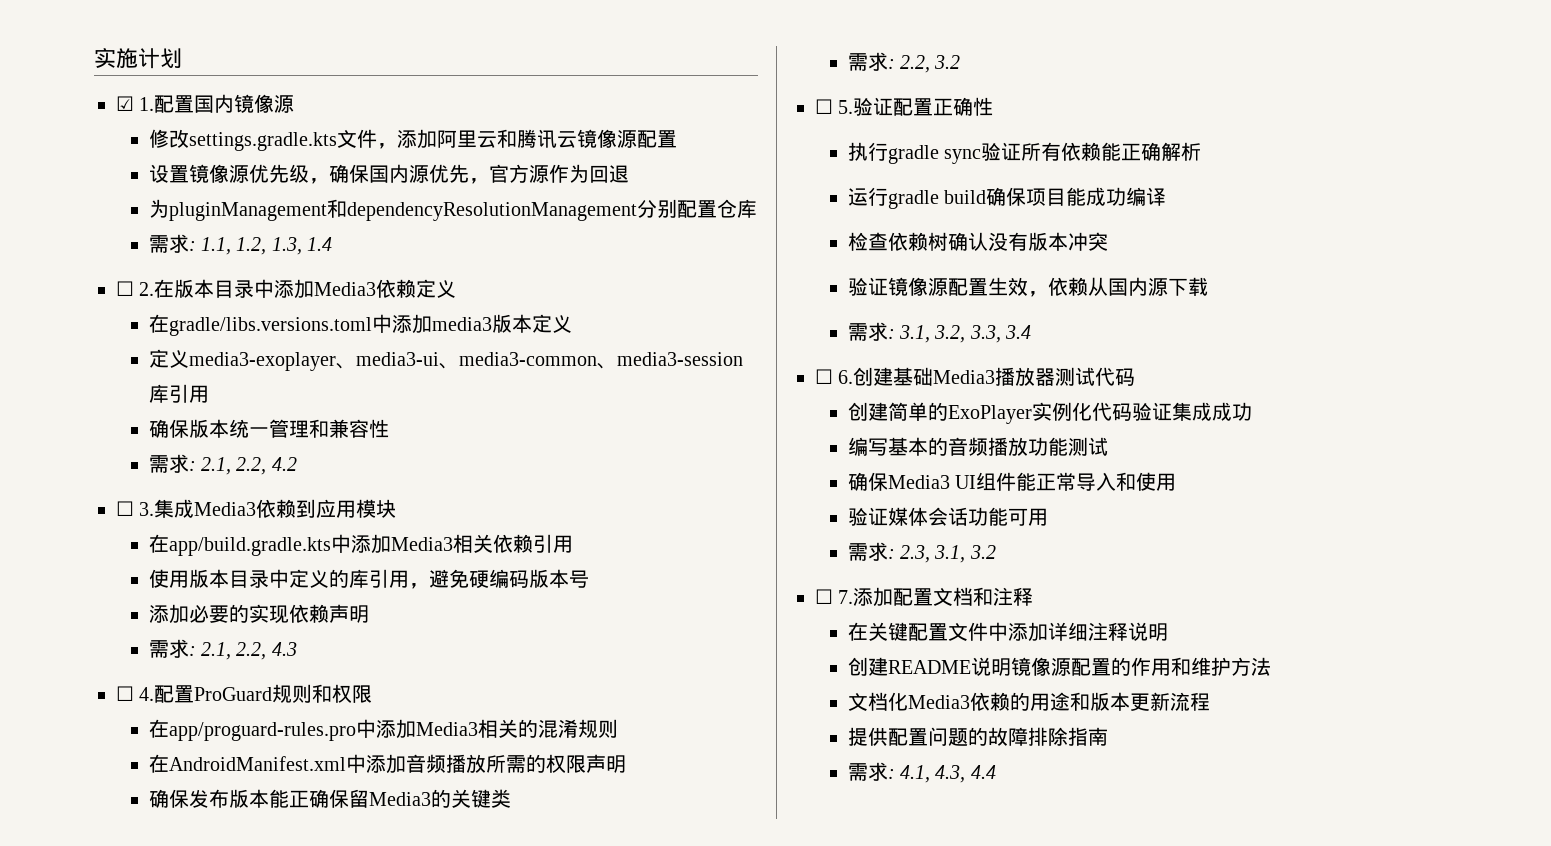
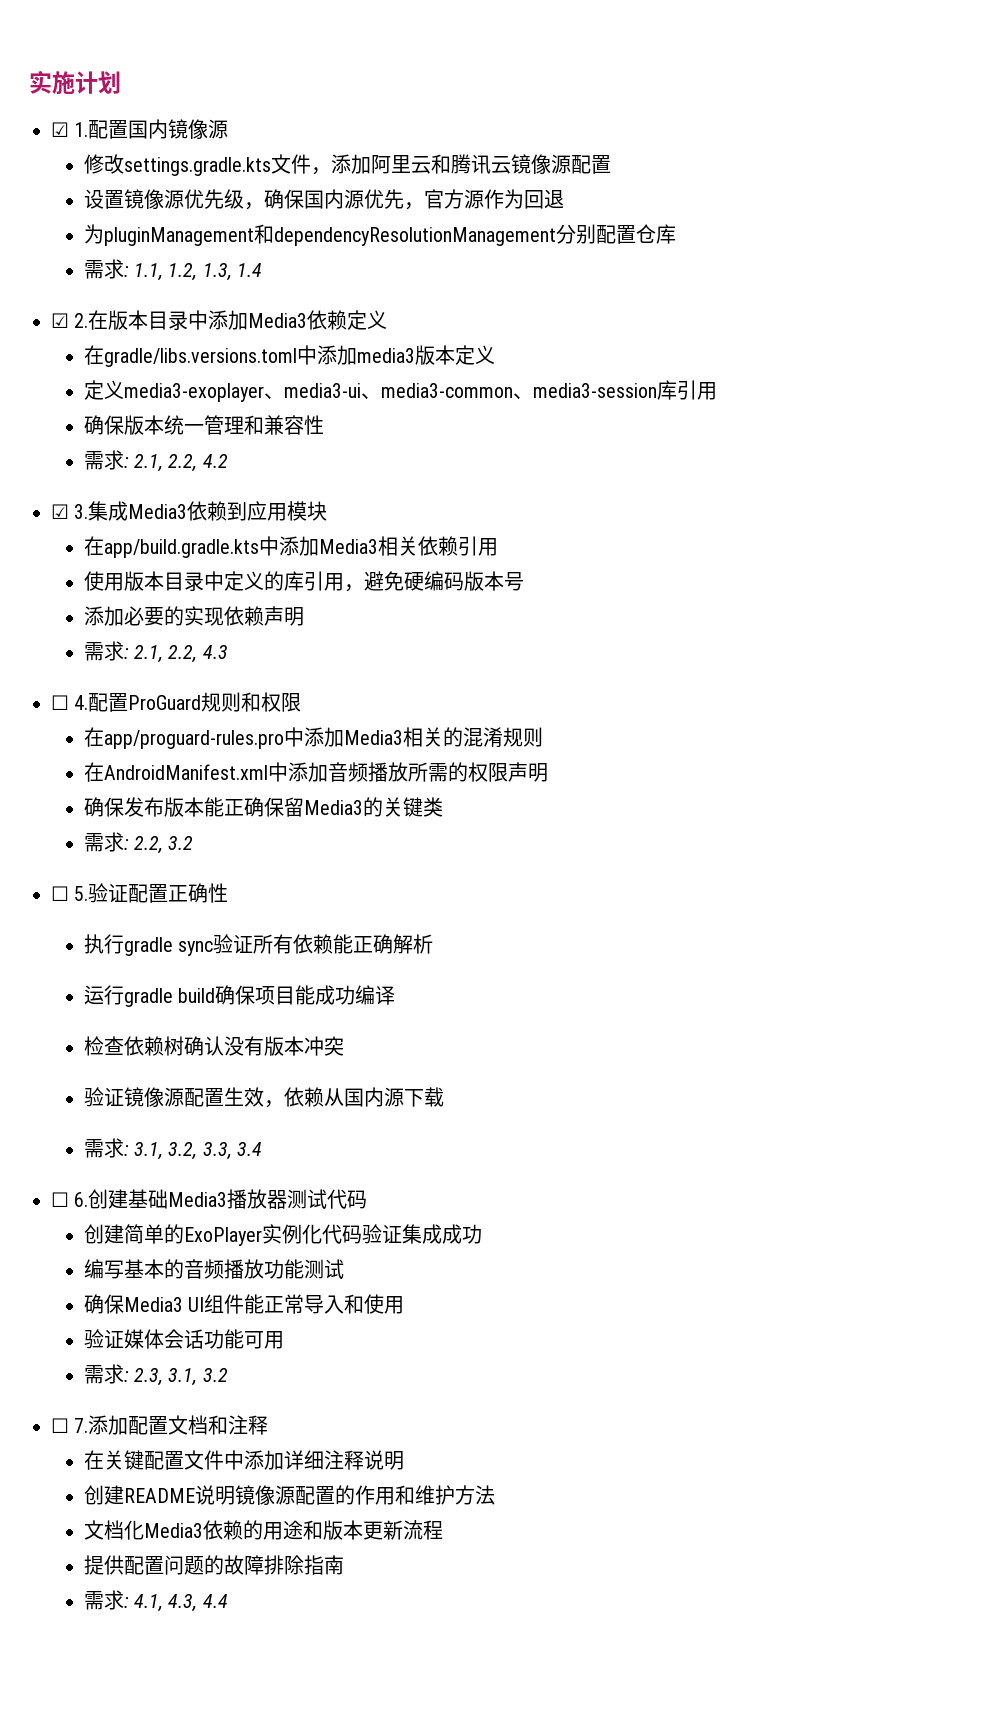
- ☐ 2.在版本目录中添加Media3依赖定义
+ ☑ 2.在版本目录中添加Media3依赖定义
- ☐ 3.集成Media3依赖到应用模块
+ ☑ 3.集成Media3依赖到应用模块

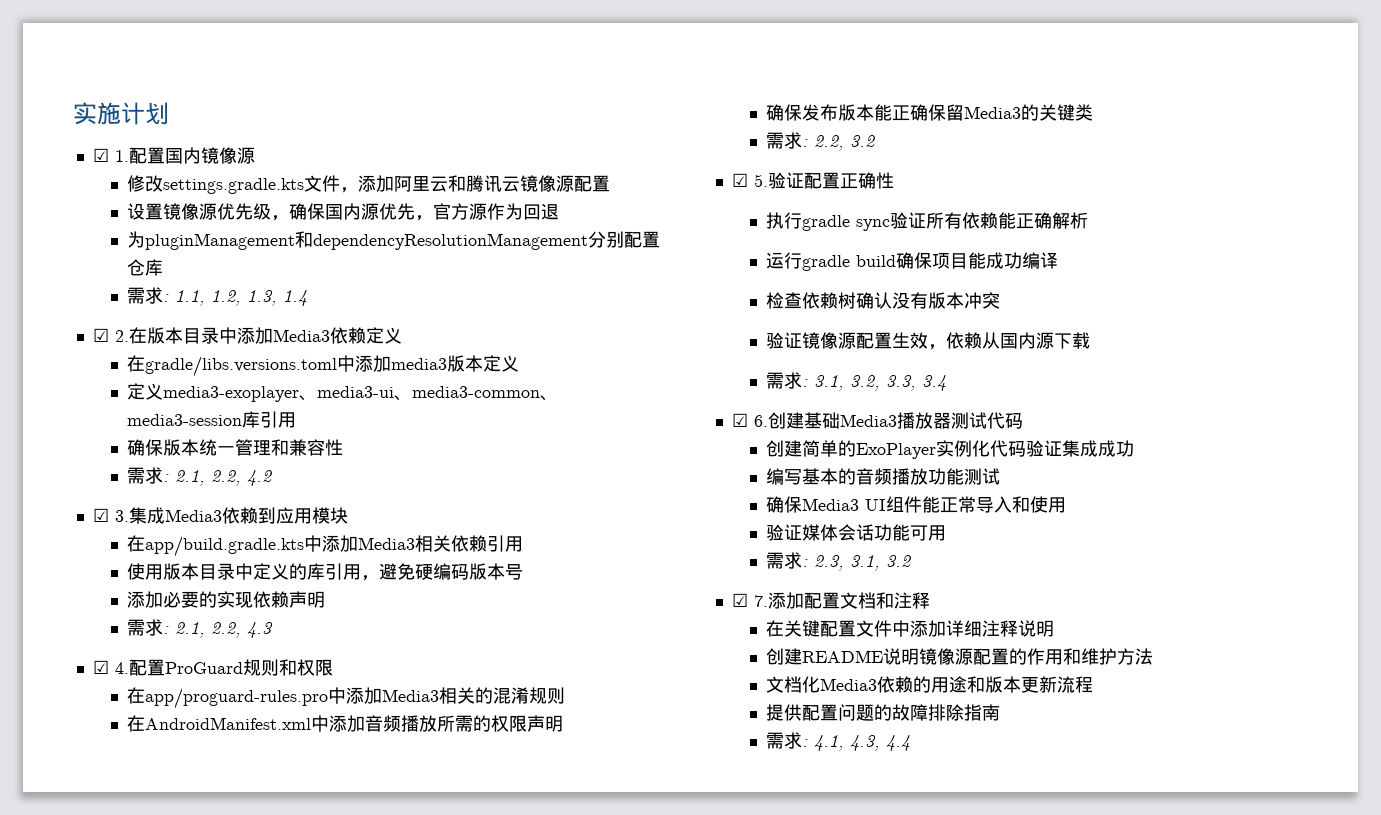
- ☐ 4.配置ProGuard规则和权限
+ ☑ 4.配置ProGuard规则和权限
- ☐ 5.验证配置正确性
+ ☑ 5.验证配置正确性
- ☐ 6.创建基础Media3播放器测试代码
+ ☑ 6.创建基础Media3播放器测试代码
- ☐ 7.添加配置文档和注释
+ ☑ 7.添加配置文档和注释

